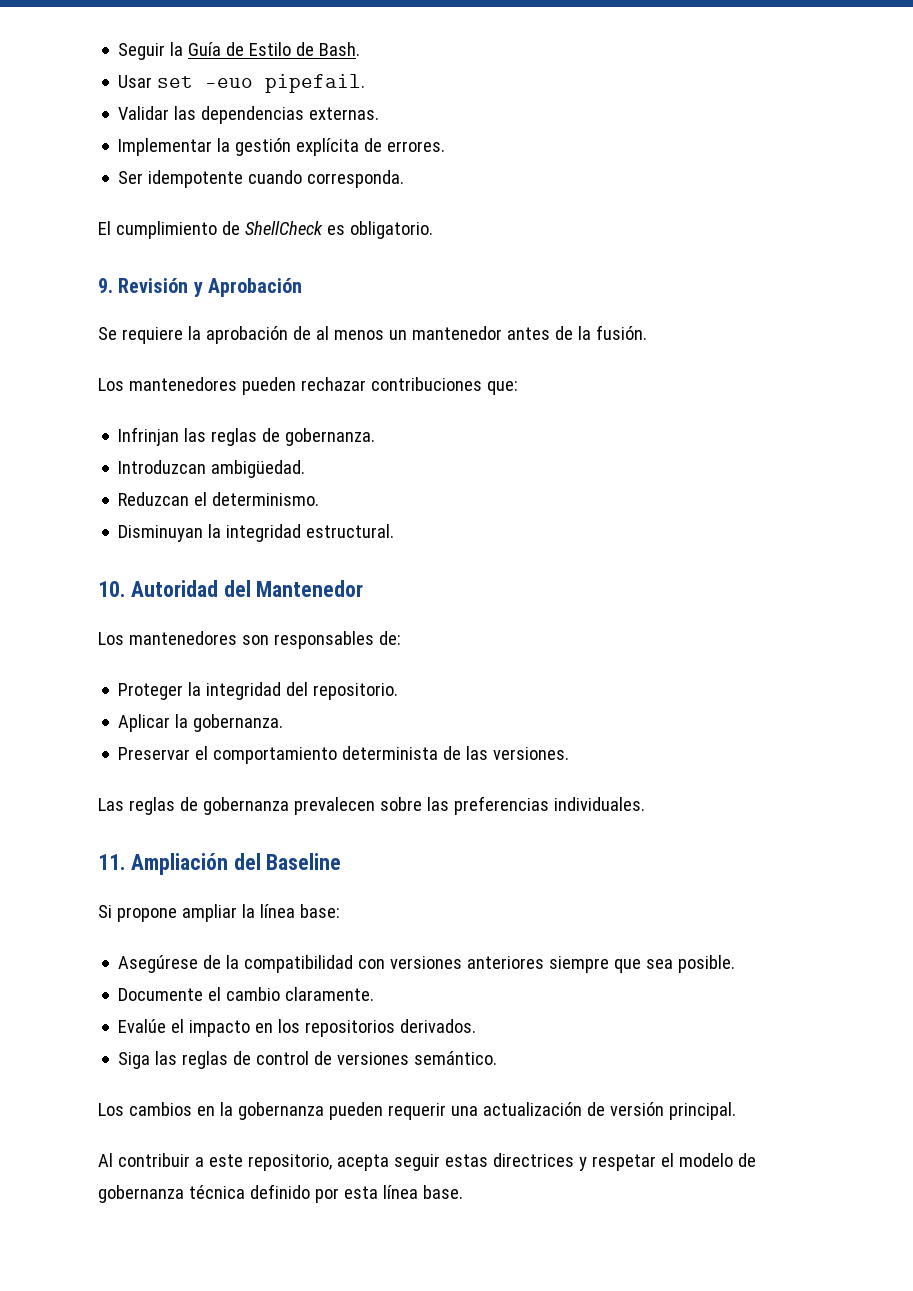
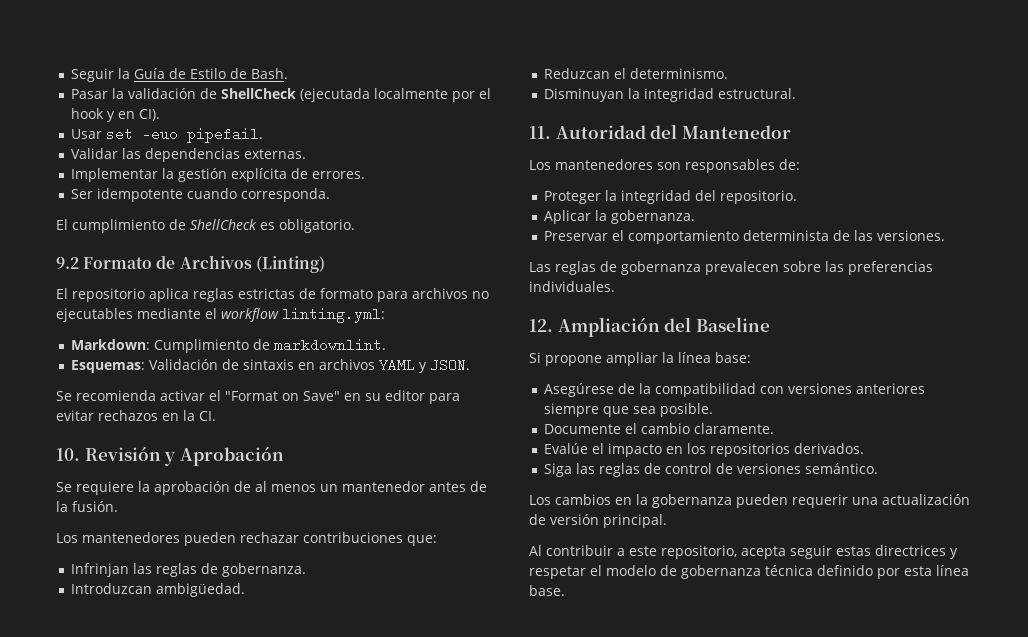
+ Pasar la validación de ShellCheck (ejecutada localmente por el hook y en CI).
- 9. Revisión y Aprobación
+ 9.2 Formato de Archivos (Linting)
+ El repositorio aplica reglas estrictas de formato para archivos no ejecutables mediante el workflow linting.yml:
+ Markdown: Cumplimiento de markdownlint.
+ Esquemas: Validación de sintaxis en archivos YAML y JSON.
+ Se recomienda activar el "Format on Save" en su editor para evitar rechazos en la CI.
+ 10. Revisión y Aprobación
- 10. Autoridad del Mantenedor
+ 11. Autoridad del Mantenedor
- 11. Ampliación del Baseline
+ 12. Ampliación del Baseline

